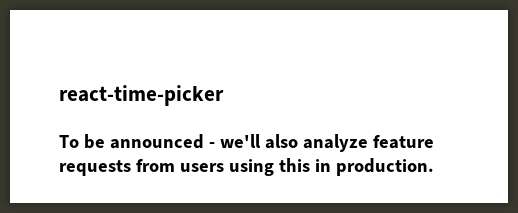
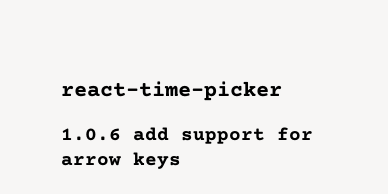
- To be announced - we'll also analyze feature requests from users using this in production.
+ 1.0.6 add support for arrow keys

